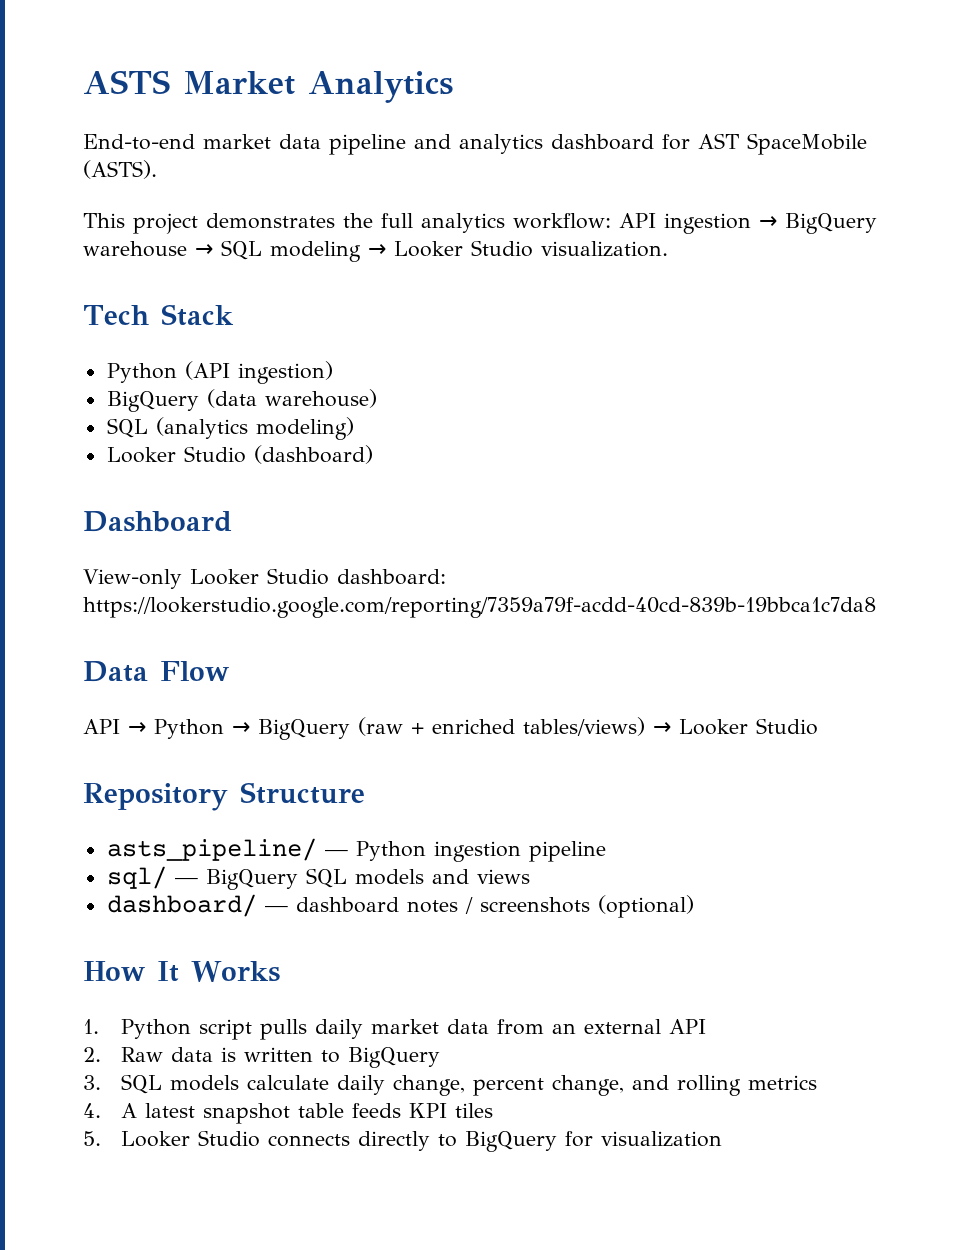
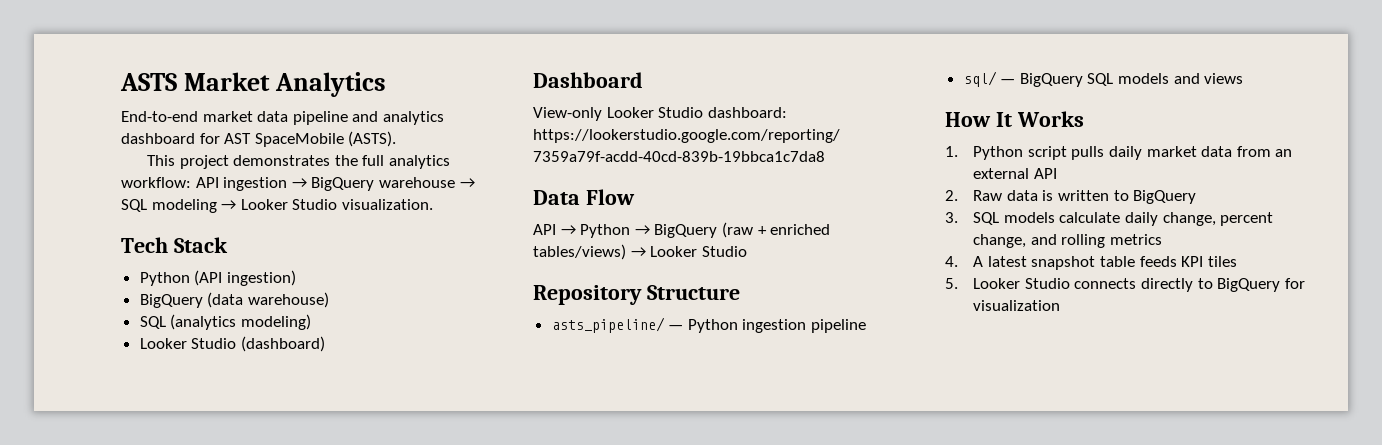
- dashboard/ — dashboard notes / screenshots (optional)

